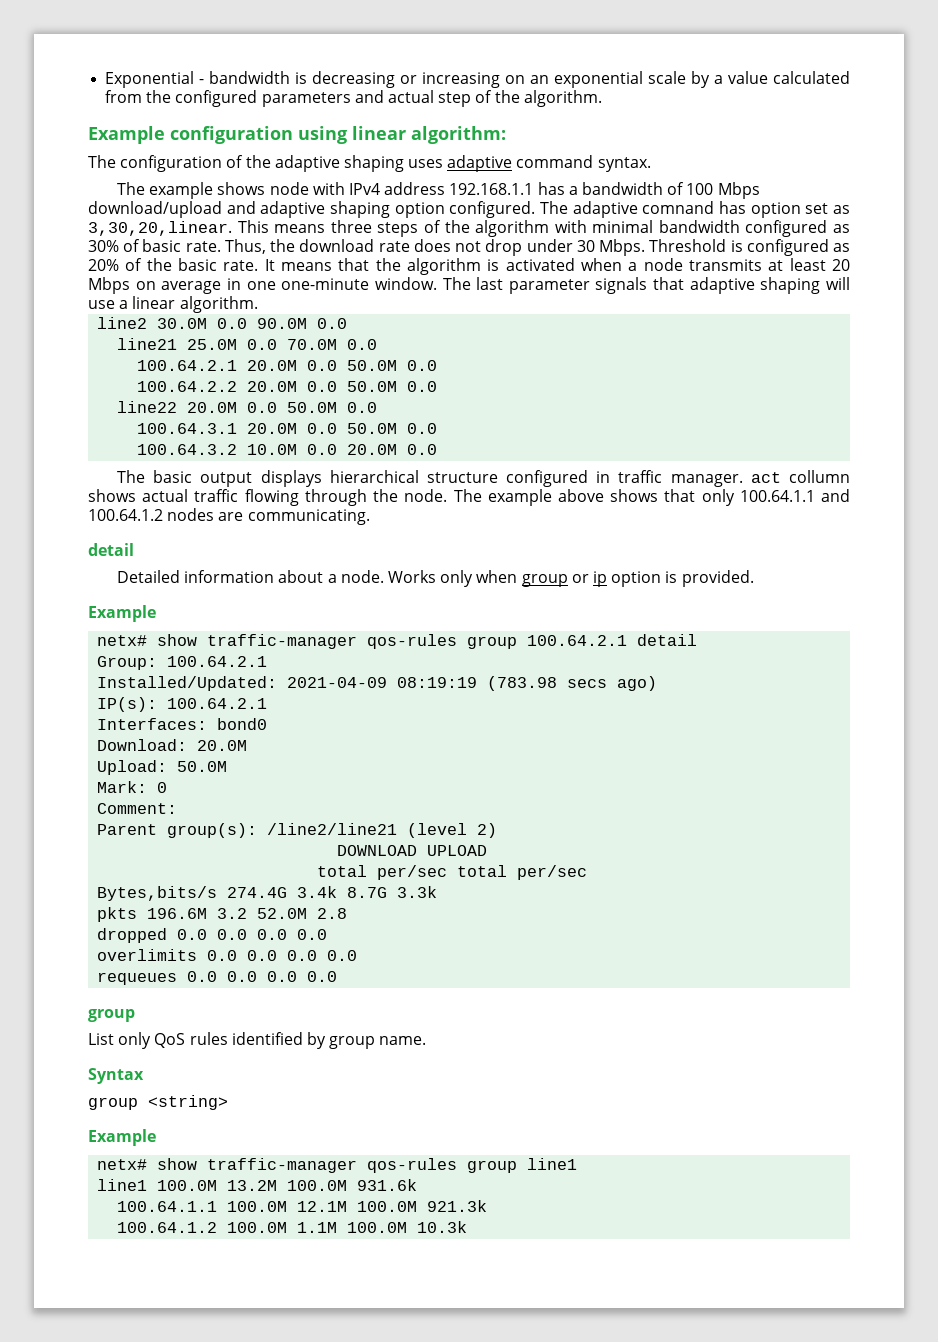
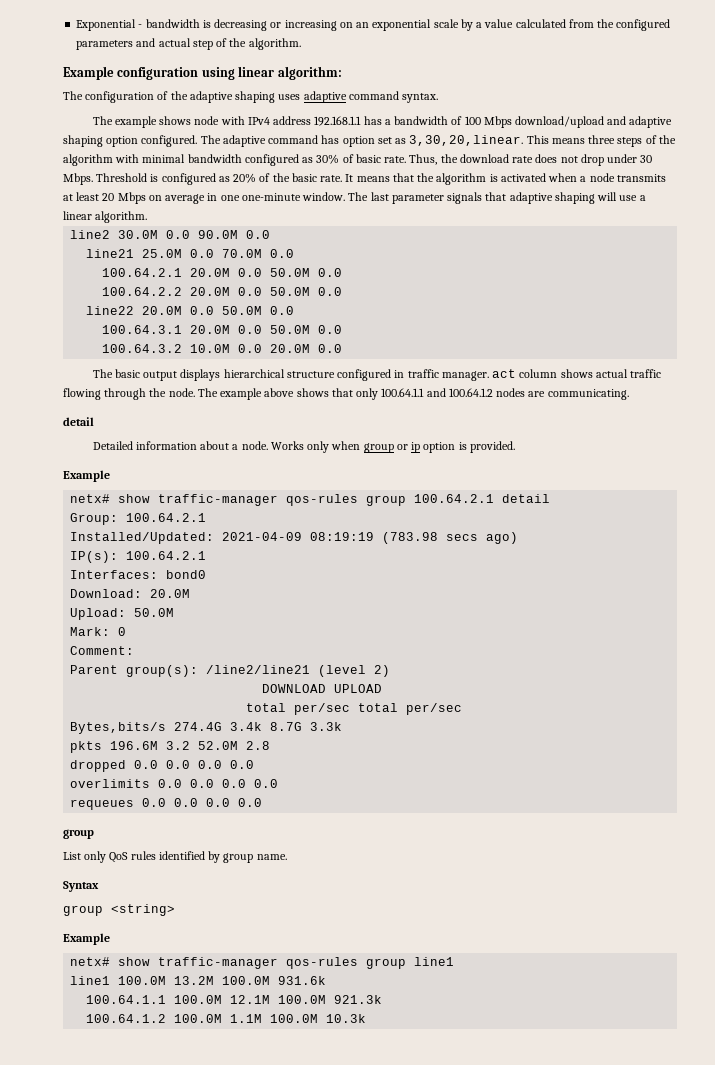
- The adaptive comnand has option set as 3,30,20,linear.
+ The adaptive command has option set as 3,30,20,linear.
- The basic output displays hierarchical structure configured in traffic manager. act collumn shows actual traffic flowing through the node.
+ The basic output displays hierarchical structure configured in traffic manager. act column shows actual traffic flowing through the node.

